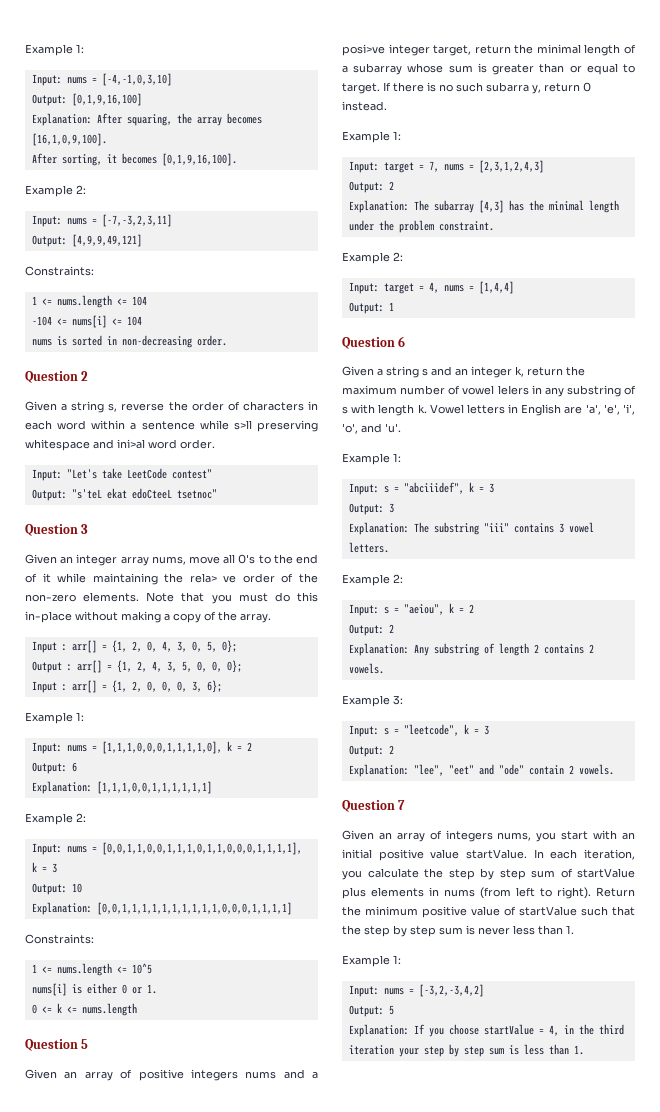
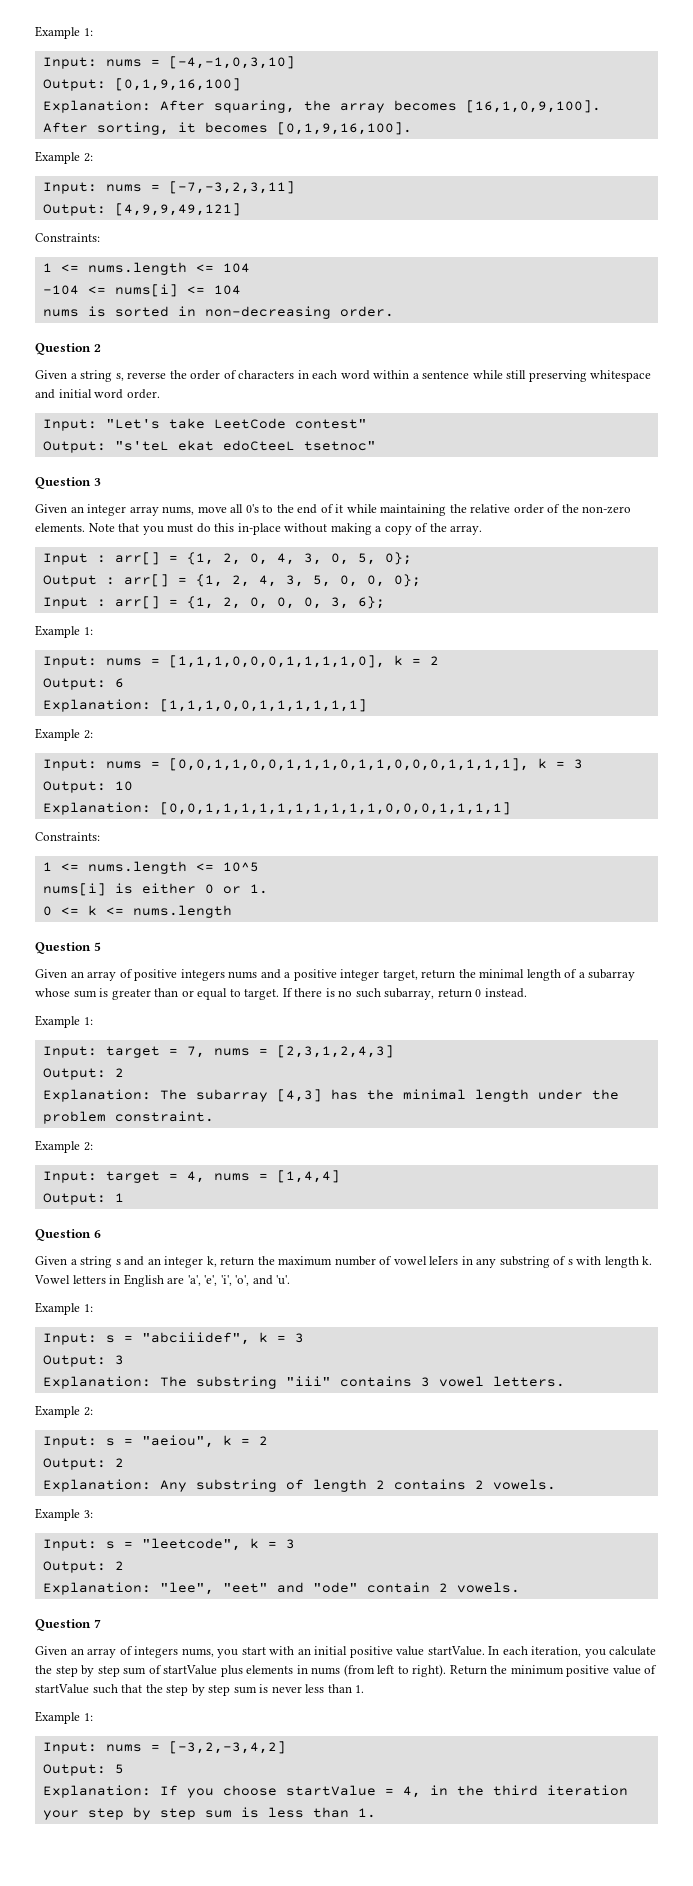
- Given a string s, reverse the order of characters in each word within a sentence while s>ll preserving whitespace and ini>al word order.
+ Given a string s, reverse the order of characters in each word within a sentence while still preserving whitespace and initial word order.
- Given an integer array nums, move all 0's to the end of it while maintaining the rela> ve order of the non-zero elements.
+ Given an integer array nums, move all 0's to the end of it while maintaining the relative order of the non-zero elements.
- Given an array of positive integers nums and a posi>ve integer target, return the minimal length of a subarray whose sum is greater than or equal to target.
+ Given an array of positive integers nums and a positive integer target, return the minimal length of a subarray whose sum is greater than or equal to target.
- If there is no such subarra y, return 0 instead.
+ If there is no such subarray, return 0 instead.

